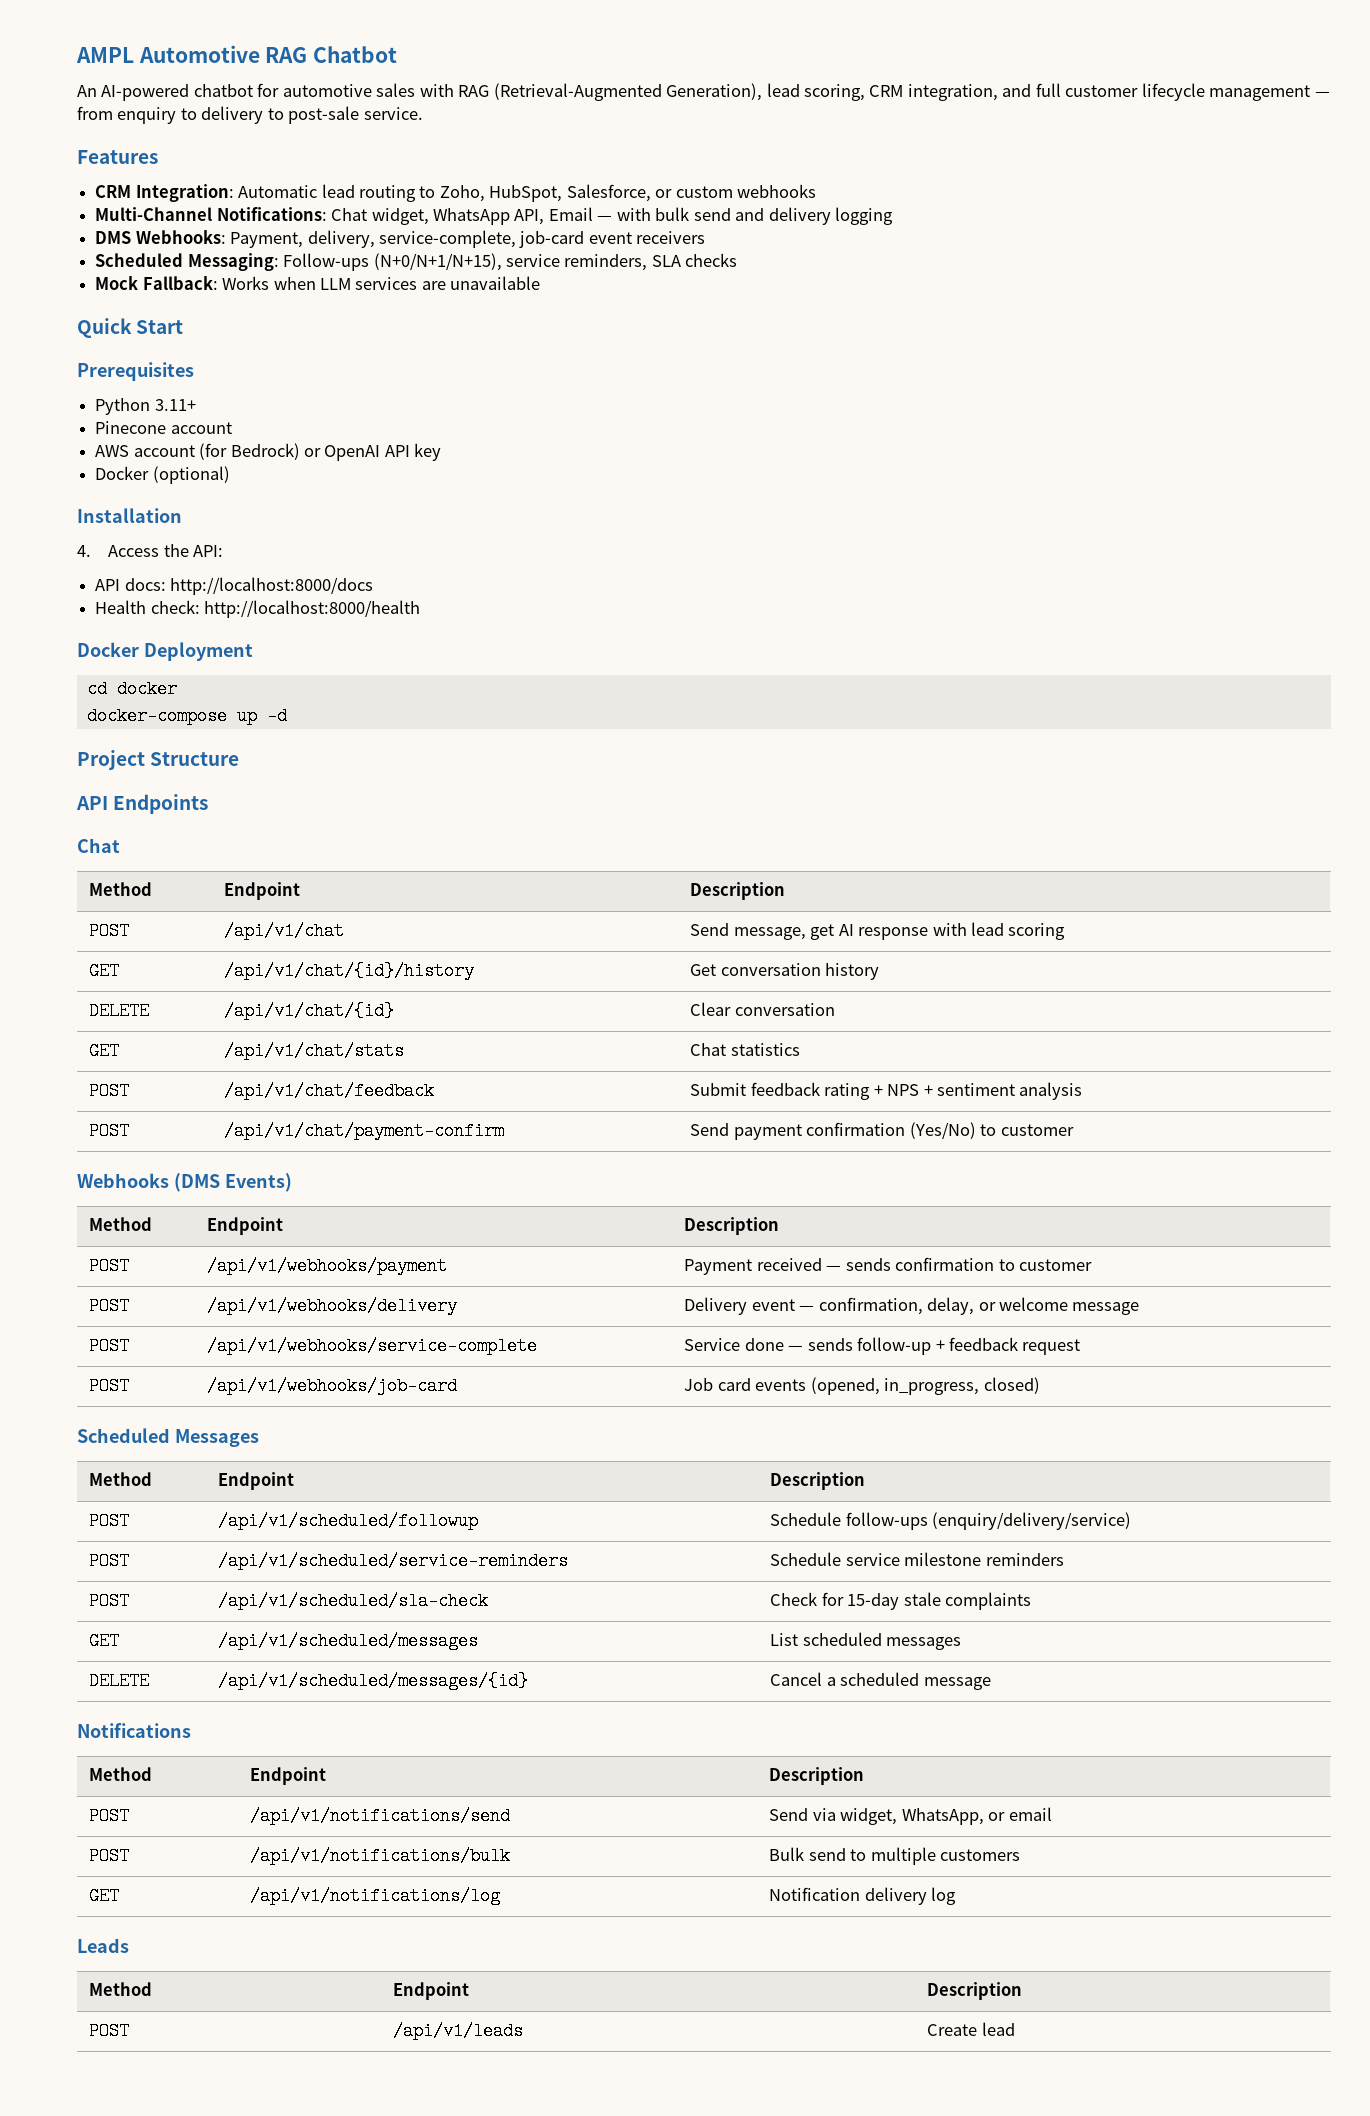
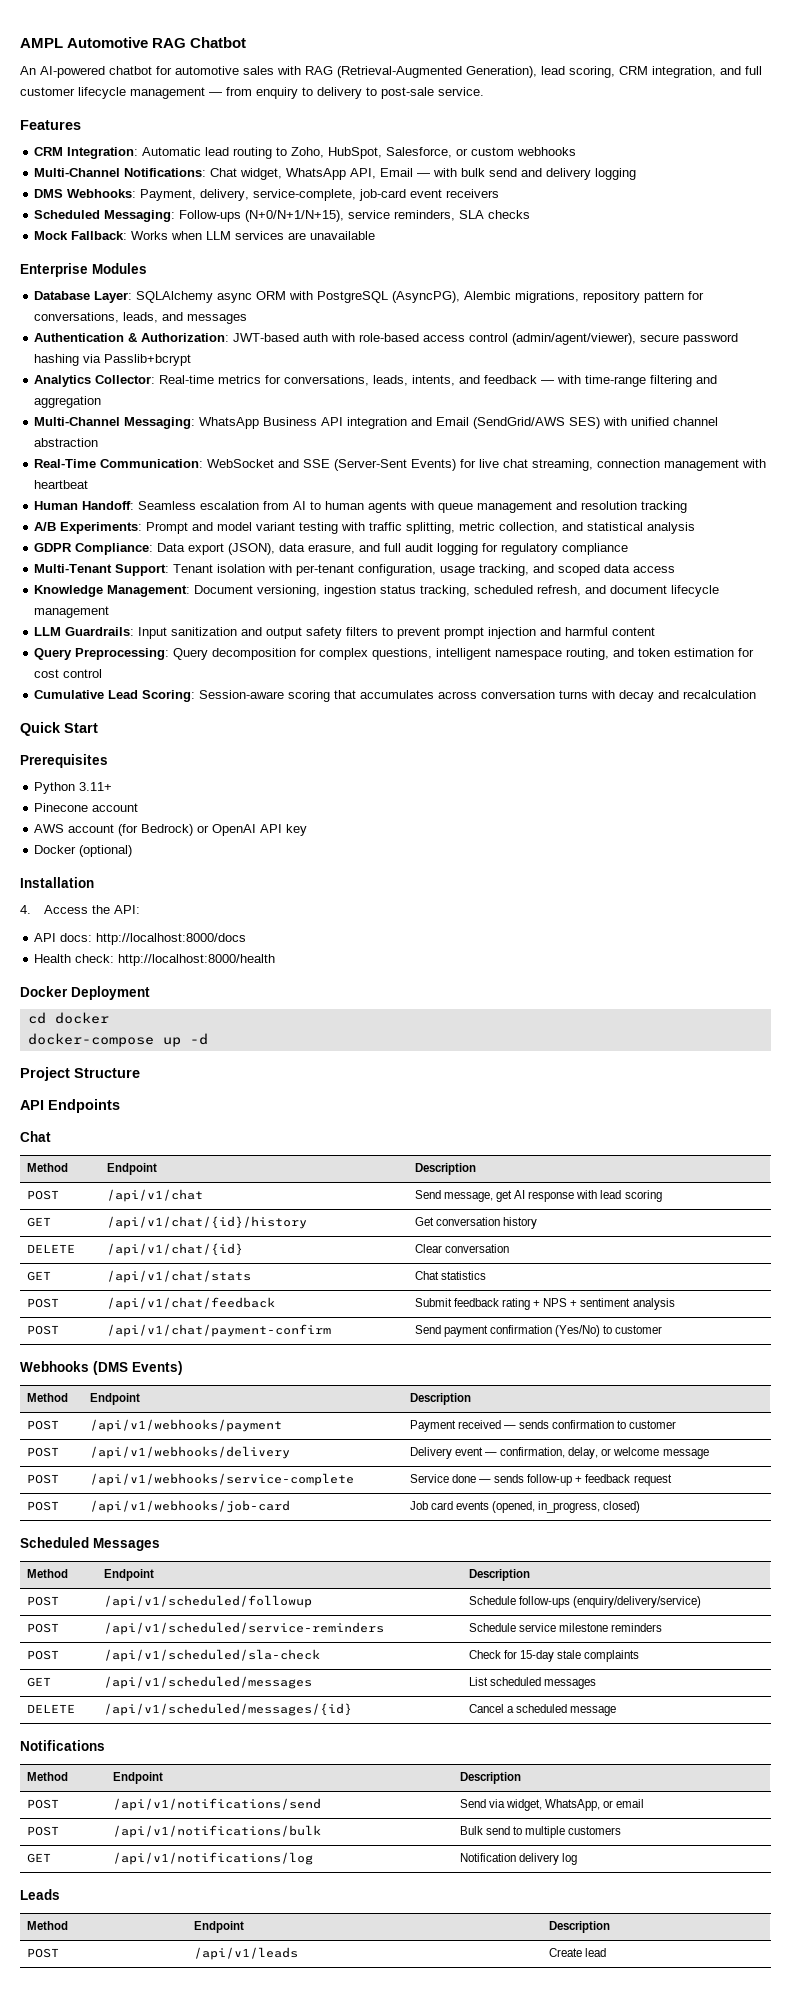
+ Enterprise Modules
+ Database Layer: SQLAlchemy async ORM with PostgreSQL (AsyncPG), Alembic migrations, repository pattern for conversations, leads, and messages
+ Authentication & Authorization: JWT-based auth with role-based access control (admin/agent/viewer), secure password hashing via Passlib+bcrypt
+ Analytics Collector: Real-time metrics for conversations, leads, intents, and feedback — with time-range filtering and aggregation
+ Multi-Channel Messaging: WhatsApp Business API integration and Email (SendGrid/AWS SES) with unified channel abstraction
+ Real-Time Communication: WebSocket and SSE (Server-Sent Events) for live chat streaming, connection management with heartbeat
+ Human Handoff: Seamless escalation from AI to human agents with queue management and resolution tracking
+ A/B Experiments: Prompt and model variant testing with traffic splitting, metric collection, and statistical analysis
+ GDPR Compliance: Data export (JSON), data erasure, and full audit logging for regulatory compliance
+ Multi-Tenant Support: Tenant isolation with per-tenant configuration, usage tracking, and scoped data access
+ Knowledge Management: Document versioning, ingestion status tracking, scheduled refresh, and document lifecycle management
+ LLM Guardrails: Input sanitization and output safety filters to prevent prompt injection and harmful content
+ Query Preprocessing: Query decomposition for complex questions, intelligent namespace routing, and token estimation for cost control
+ Cumulative Lead Scoring: Session-aware scoring that accumulates across conversation turns with decay and recalculation

